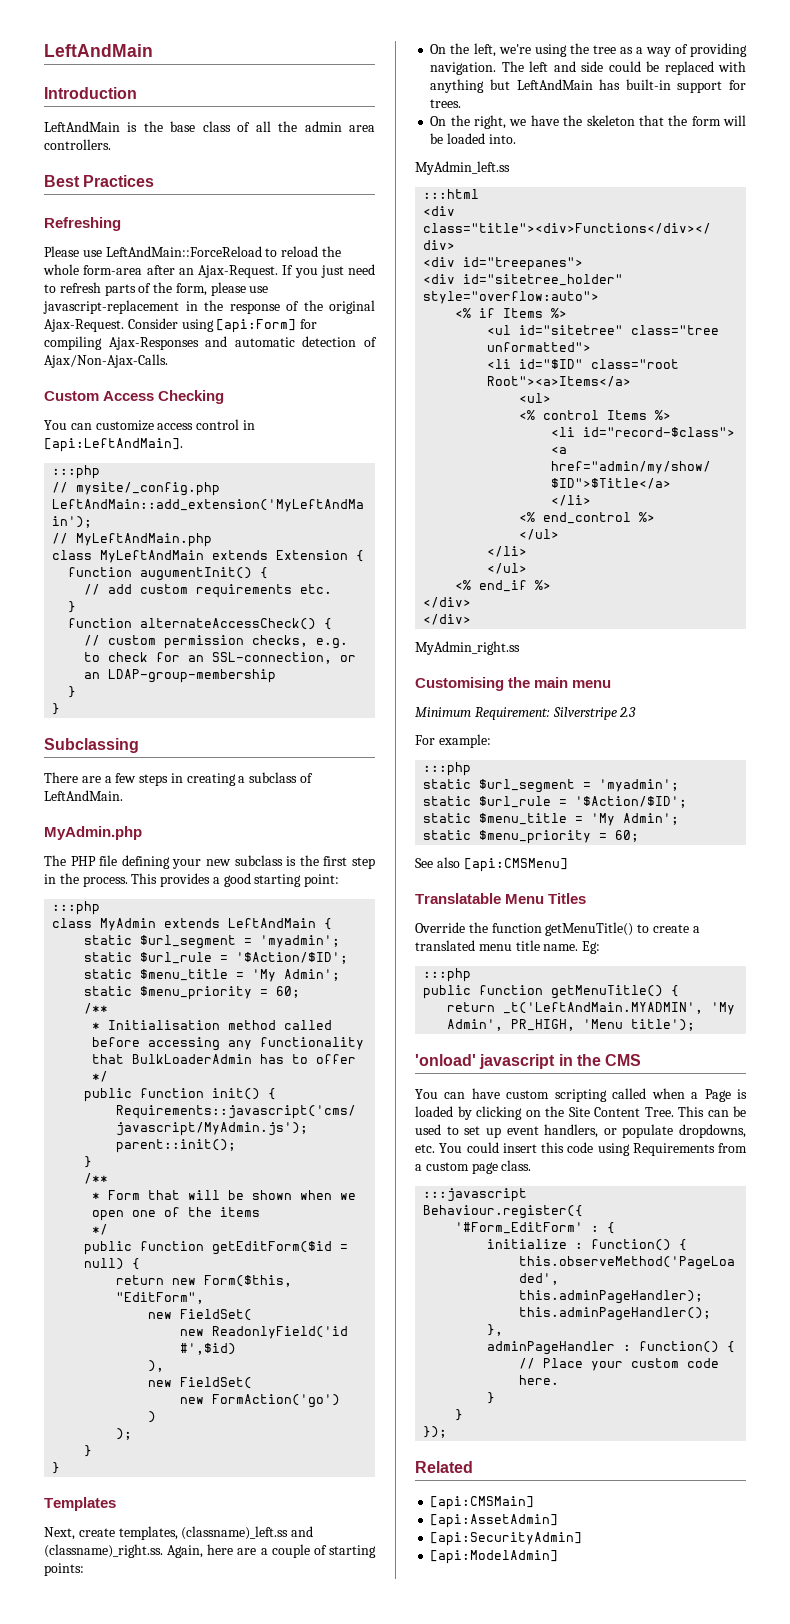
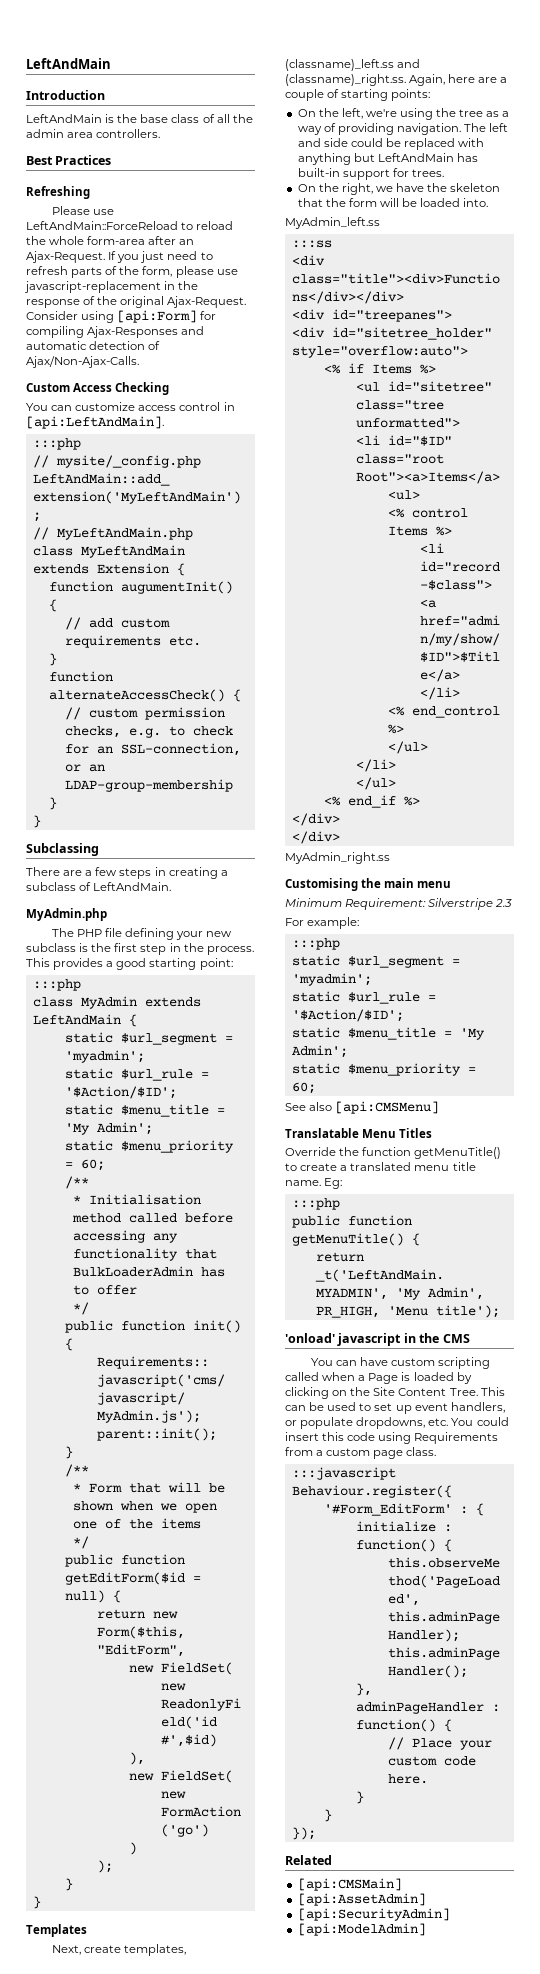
- :::html
+ :::ss

